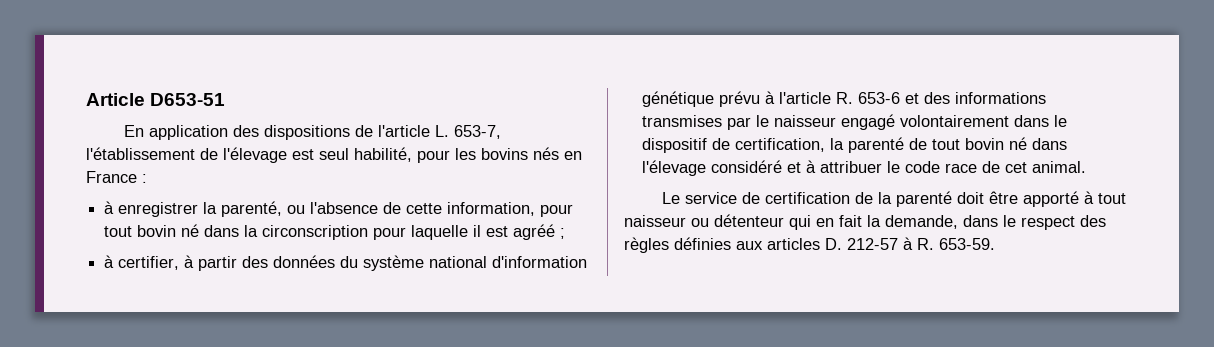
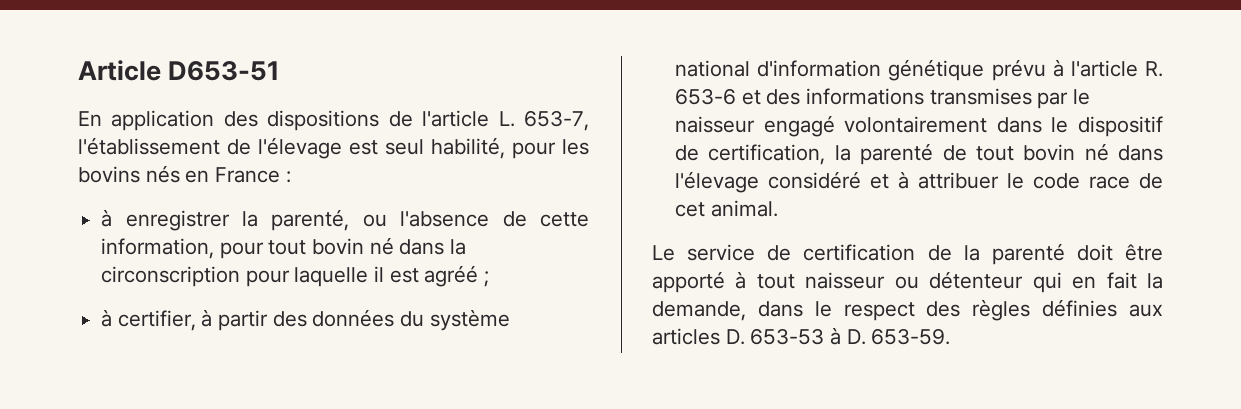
- Le service de certification de la parenté doit être apporté à tout naisseur ou détenteur qui en fait la demande, dans le respect des règles définies aux articles D. 212-57 à R. 653-59.
+ Le service de certification de la parenté doit être apporté à tout naisseur ou détenteur qui en fait la demande, dans le respect des règles définies aux articles D. 653-53 à D. 653-59.

